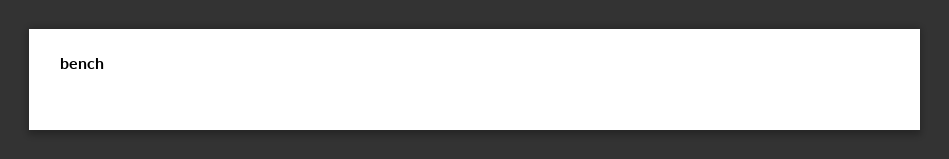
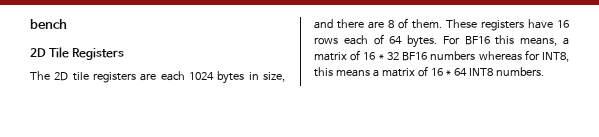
+ 2D Tile Registers
+ The 2D tile registers are each 1024 bytes in size, and there are 8 of them. These registers have 16 rows each of 64 bytes. For BF16 this means, a matrix of 16 * 32 BF16 numbers whereas for INT8, this means a matrix of 16 * 64 INT8 numbers.

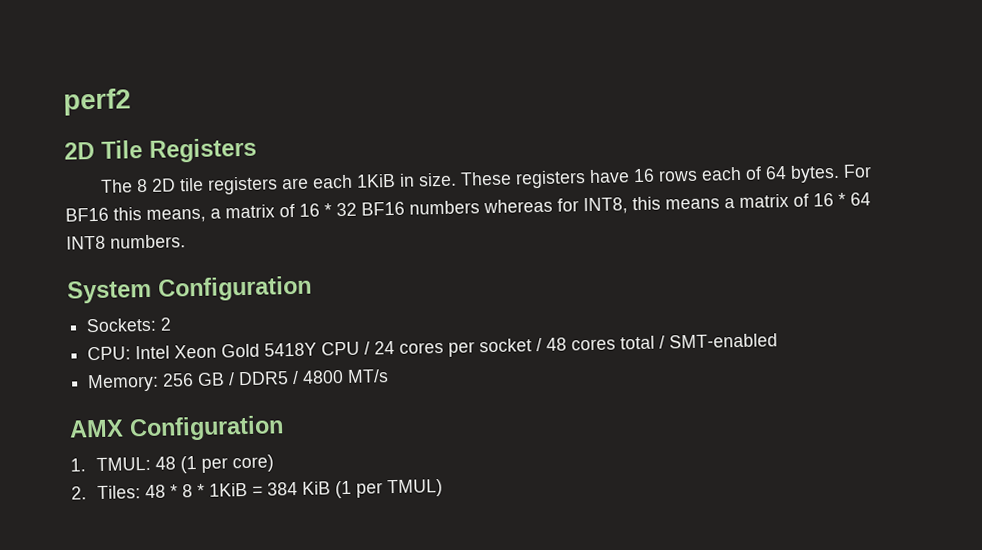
- bench
+ perf2
- The 2D tile registers are each 1024 bytes in size, and there are 8 of them.
+ The 8 2D tile registers are each 1KiB in size.
+ System Configuration
+ Sockets: 2
+ CPU: Intel Xeon Gold 5418Y CPU / 24 cores per socket / 48 cores total / SMT-enabled
+ Memory: 256 GB / DDR5 / 4800 MT/s
+ AMX Configuration
+ 1. TMUL: 48 (1 per core)
+ 2. Tiles: 48 * 8 * 1KiB = 384 KiB (1 per TMUL)

